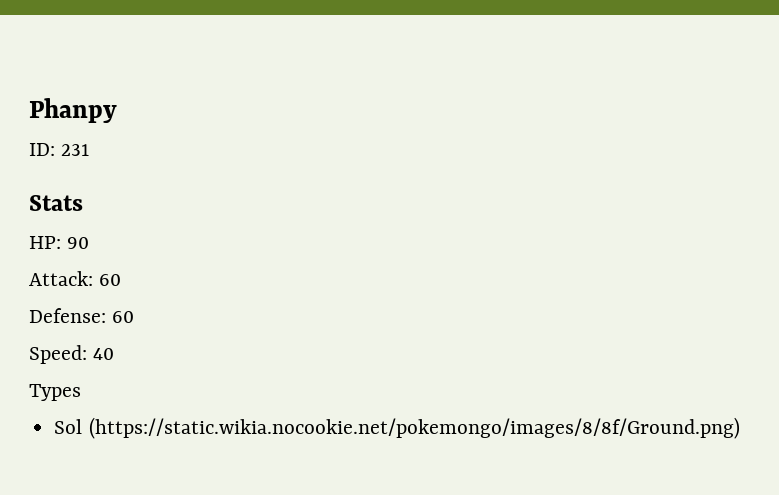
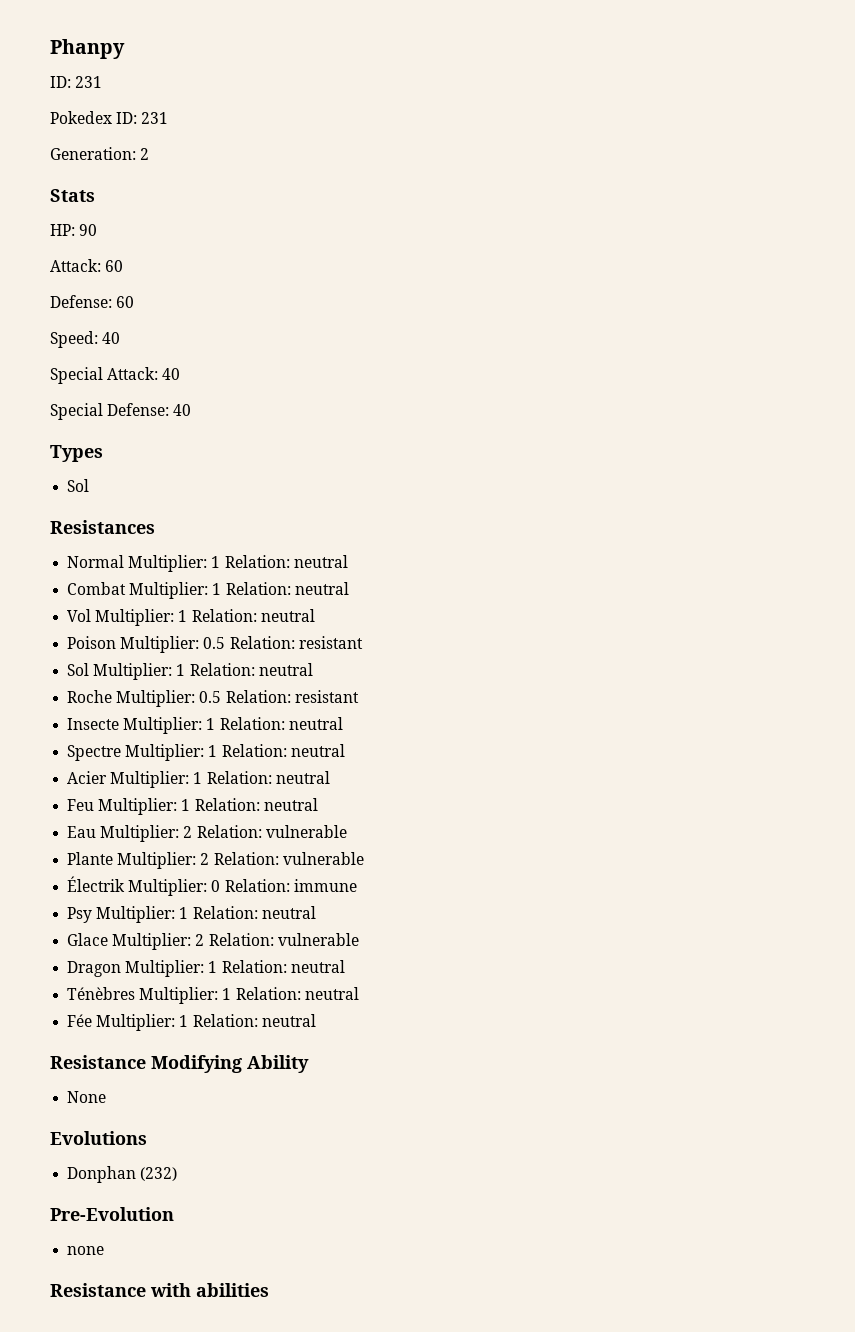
+ Pokedex ID: 231
+ Generation: 2
+ Special Attack: 40
+ Special Defense: 40
  Types
- Sol (https://static.wikia.nocookie.net/pokemongo/images/8/8f/Ground.png)
+ Sol
+ Resistances
+ Normal Multiplier: 1 Relation: neutral
+ Combat Multiplier: 1 Relation: neutral
+ Vol Multiplier: 1 Relation: neutral
+ Poison Multiplier: 0.5 Relation: resistant
+ Sol Multiplier: 1 Relation: neutral
+ Roche Multiplier: 0.5 Relation: resistant
+ Insecte Multiplier: 1 Relation: neutral
+ Spectre Multiplier: 1 Relation: neutral
+ Acier Multiplier: 1 Relation: neutral
+ Feu Multiplier: 1 Relation: neutral
+ Eau Multiplier: 2 Relation: vulnerable
+ Plante Multiplier: 2 Relation: vulnerable
+ Électrik Multiplier: 0 Relation: immune
+ Psy Multiplier: 1 Relation: neutral
+ Glace Multiplier: 2 Relation: vulnerable
+ Dragon Multiplier: 1 Relation: neutral
+ Ténèbres Multiplier: 1 Relation: neutral
+ Fée Multiplier: 1 Relation: neutral
+ Resistance Modifying Ability
+ None
+ Evolutions
+ Donphan (232)
+ Pre-Evolution
+ none
+ Resistance with abilities

